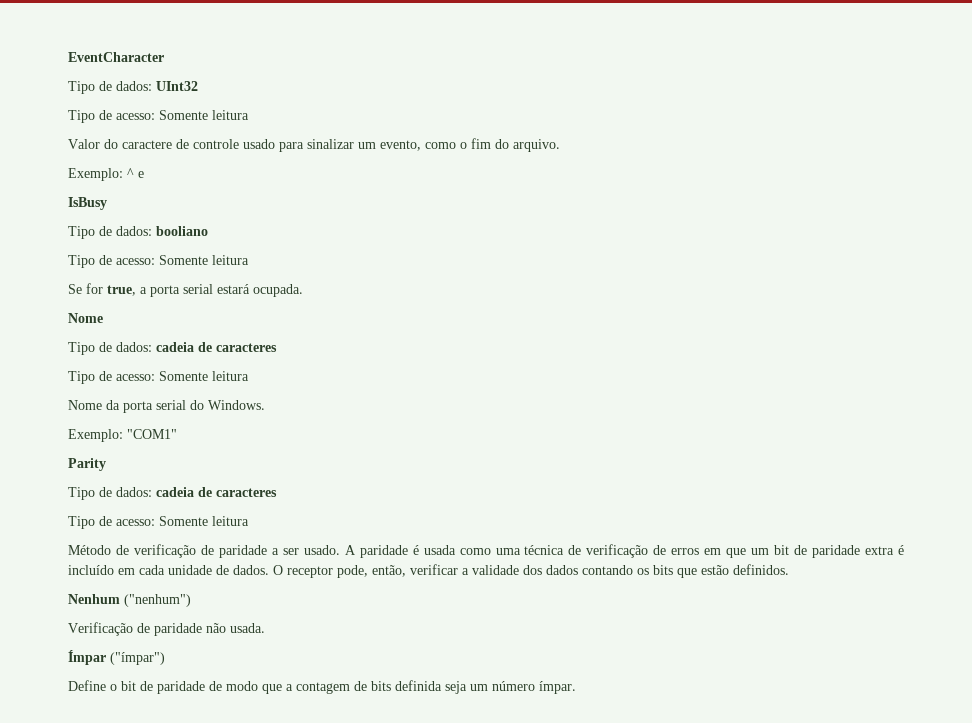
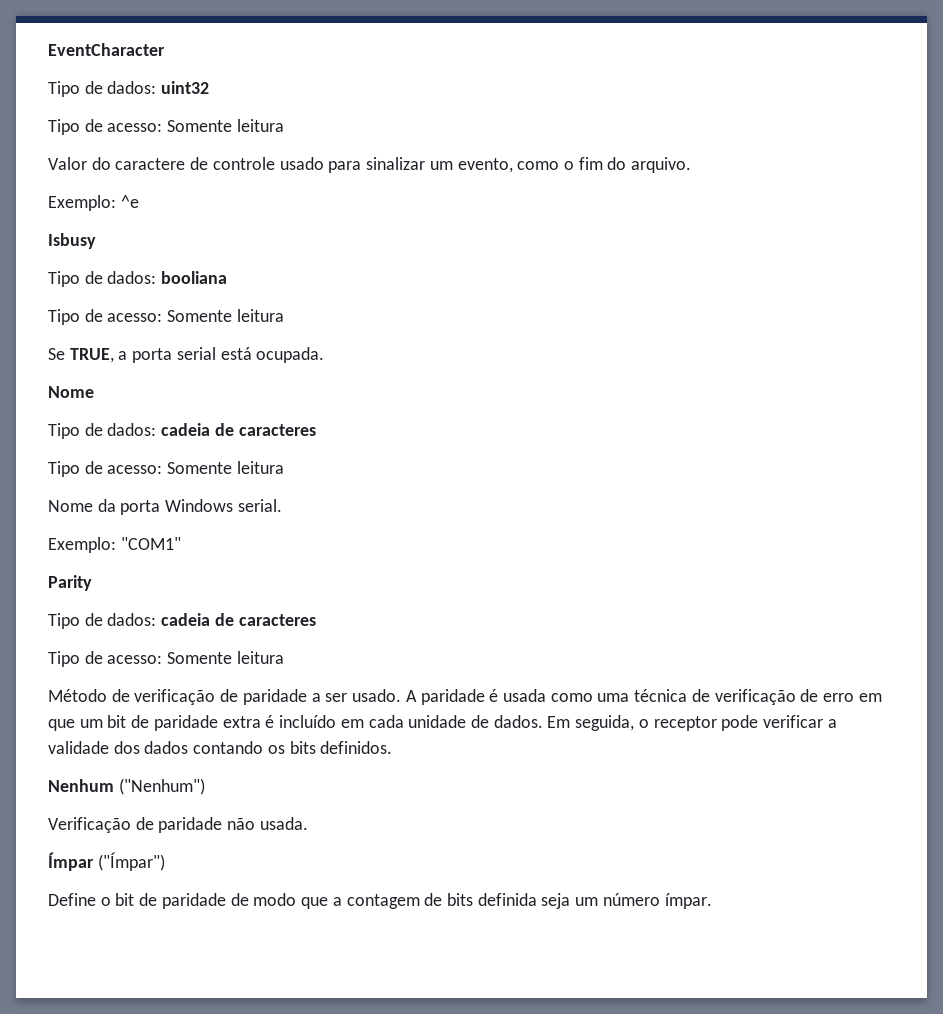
- Tipo de dados: UInt32
+ Tipo de dados: uint32
- Exemplo: ^ e
- IsBusy
- Tipo de dados: booliano
+ Exemplo: ^e
+ Isbusy
+ Tipo de dados: booliana
- Se for true, a porta serial estará ocupada.
+ Se TRUE, a porta serial está ocupada.
- Nome da porta serial do Windows.
+ Nome da porta Windows serial.
- A paridade é usada como uma técnica de verificação de erros em que um bit de paridade extra é incluído em cada unidade de dados.
+ A paridade é usada como uma técnica de verificação de erro em que um bit de paridade extra é incluído em cada unidade de dados.
- O receptor pode, então, verificar a validade dos dados contando os bits que estão definidos.
+ Em seguida, o receptor pode verificar a validade dos dados contando os bits definidos.
- Nenhum ("nenhum")
+ Nenhum ("Nenhum")
- Ímpar ("ímpar")
+ Ímpar ("Ímpar")

